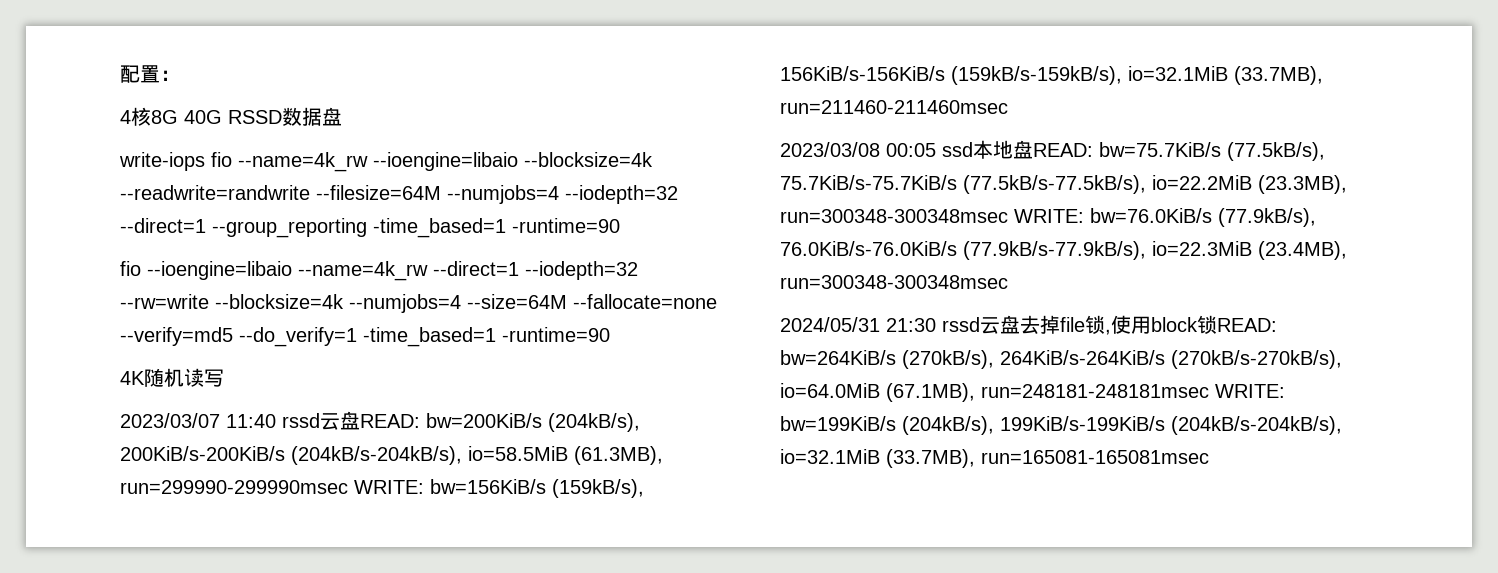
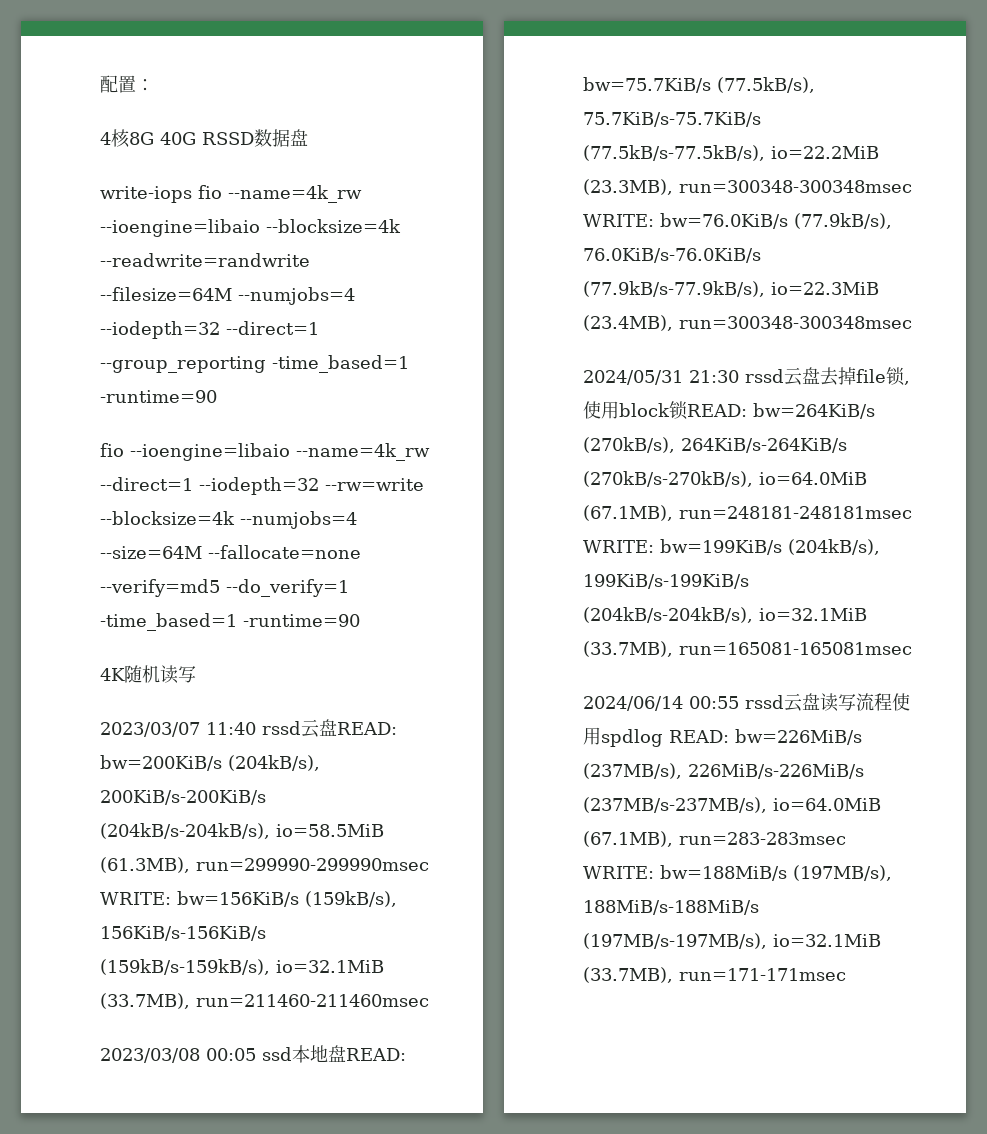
+ 2024/06/14 00:55 rssd云盘读写流程使用spdlog READ: bw=226MiB/s (237MB/s), 226MiB/s-226MiB/s (237MB/s-237MB/s), io=64.0MiB (67.1MB), run=283-283msec WRITE: bw=188MiB/s (197MB/s), 188MiB/s-188MiB/s (197MB/s-197MB/s), io=32.1MiB (33.7MB), run=171-171msec

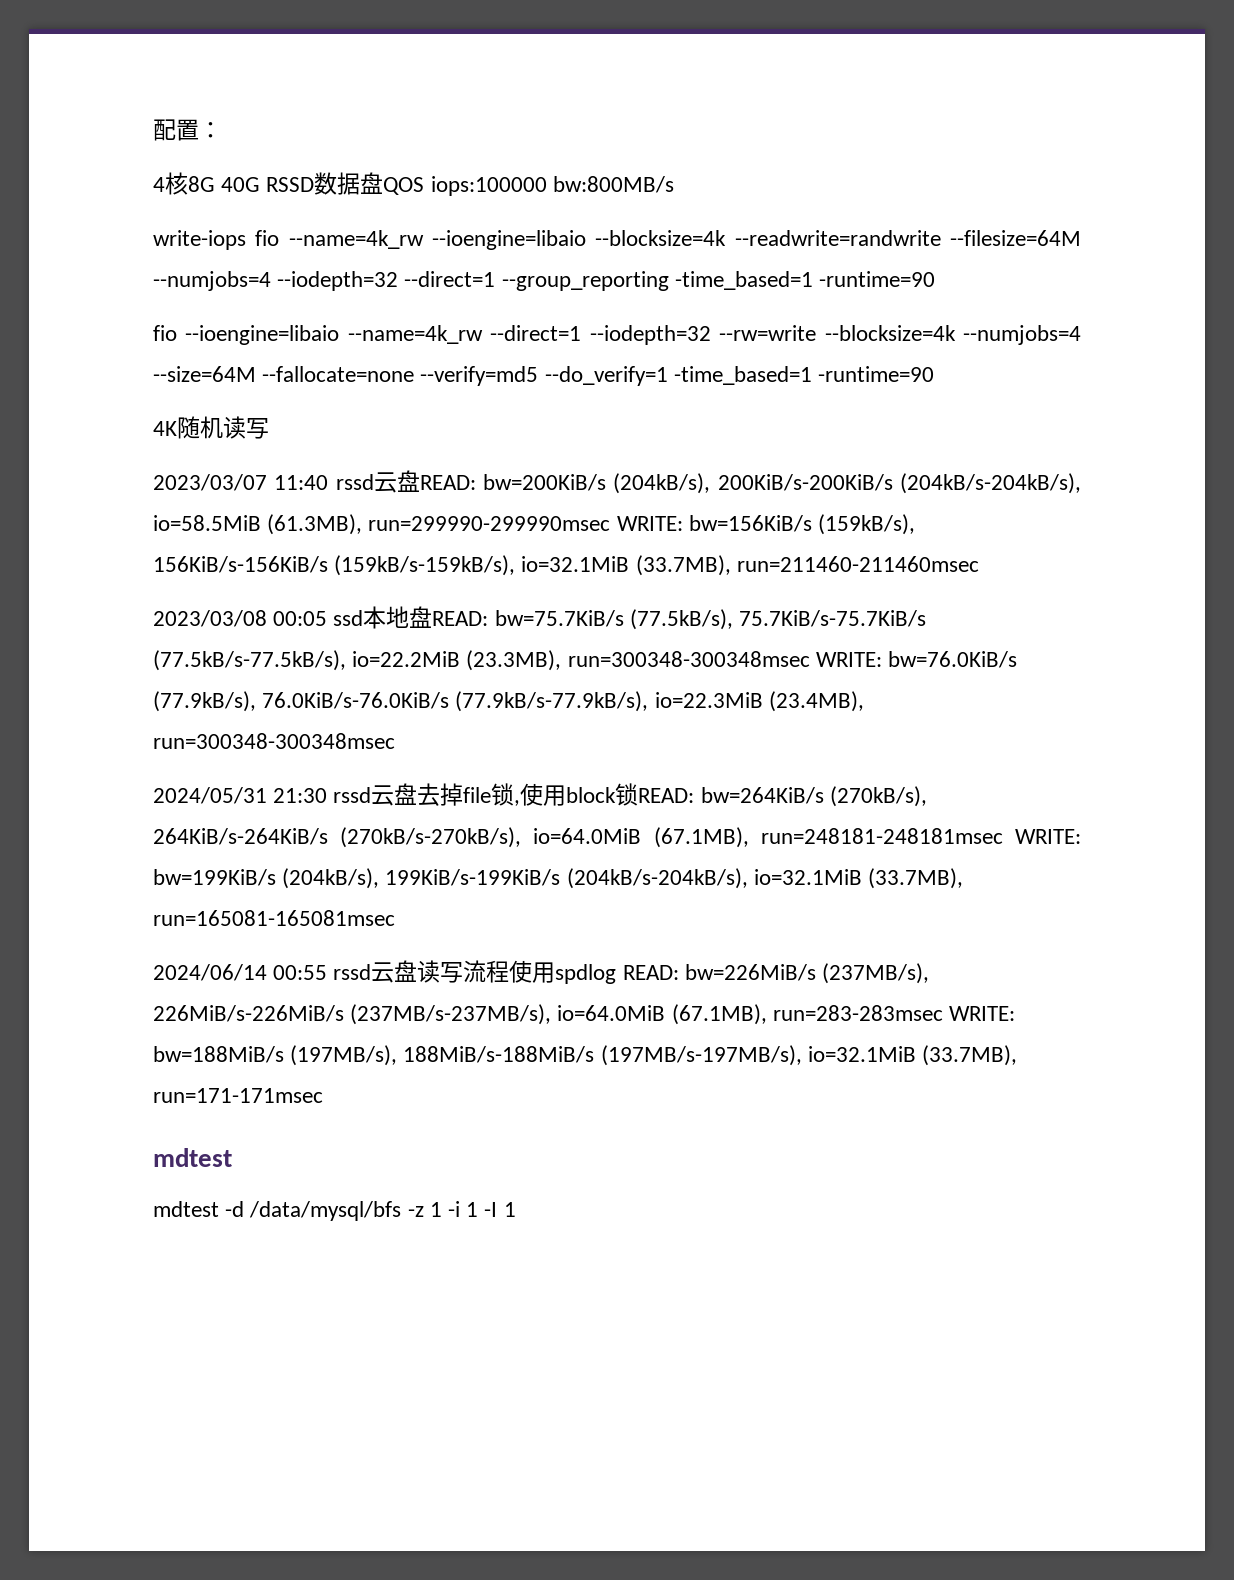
- 4核8G 40G RSSD数据盘
+ 4核8G 40G RSSD数据盘QOS iops:100000 bw:800MB/s
  2024/06/14 00:55 rssd云盘读写流程使用spdlog READ: bw=226MiB/s (237MB/s), 226MiB/s-226MiB/s (237MB/s-237MB/s), io=64.0MiB (67.1MB), run=283-283msec WRITE: bw=188MiB/s (197MB/s), 188MiB/s-188MiB/s (197MB/s-197MB/s), io=32.1MiB (33.7MB), run=171-171msec
+ mdtest
+ mdtest -d /data/mysql/bfs -z 1 -i 1 -I 1

